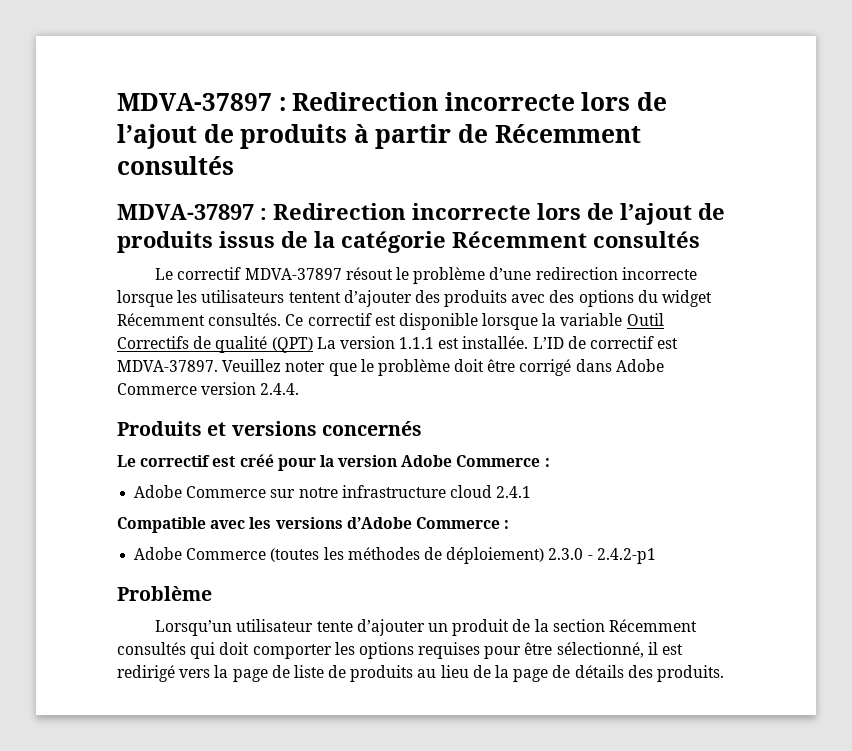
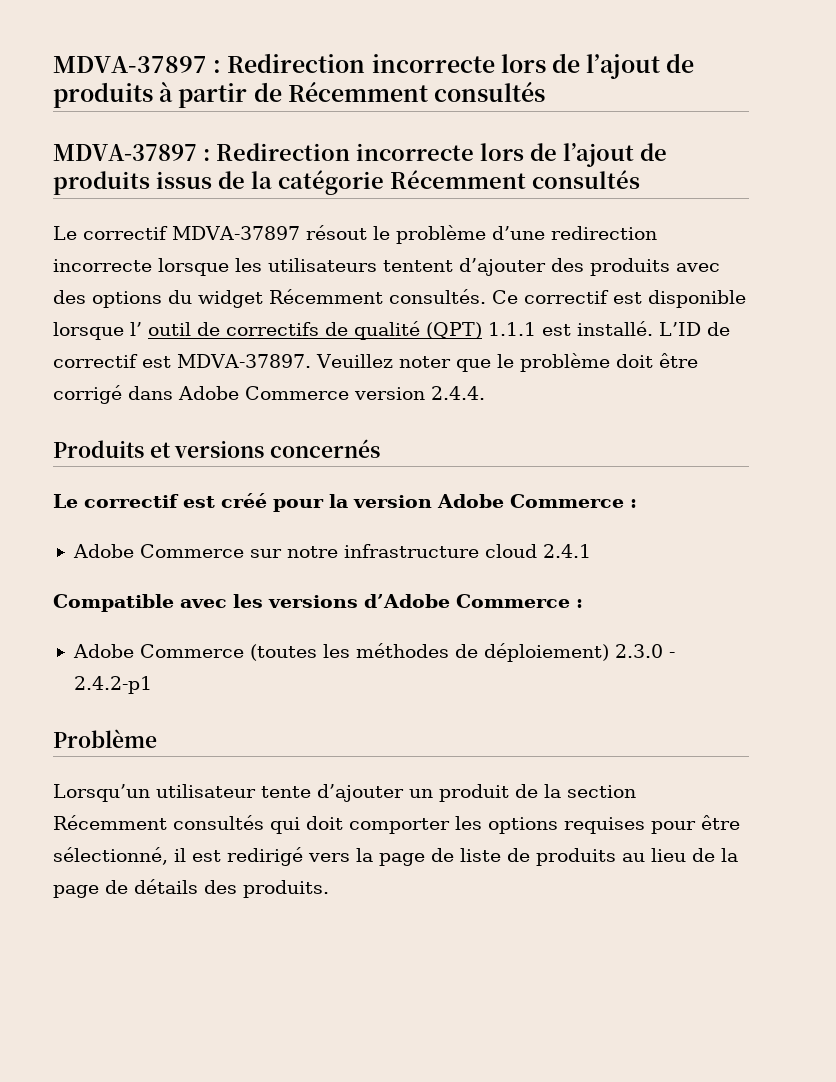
- Ce correctif est disponible lorsque la variable Outil Correctifs de qualité (QPT) La version 1.1.1 est installée.
+ Ce correctif est disponible lorsque l’ outil de correctifs de qualité (QPT) 1.1.1 est installé.

